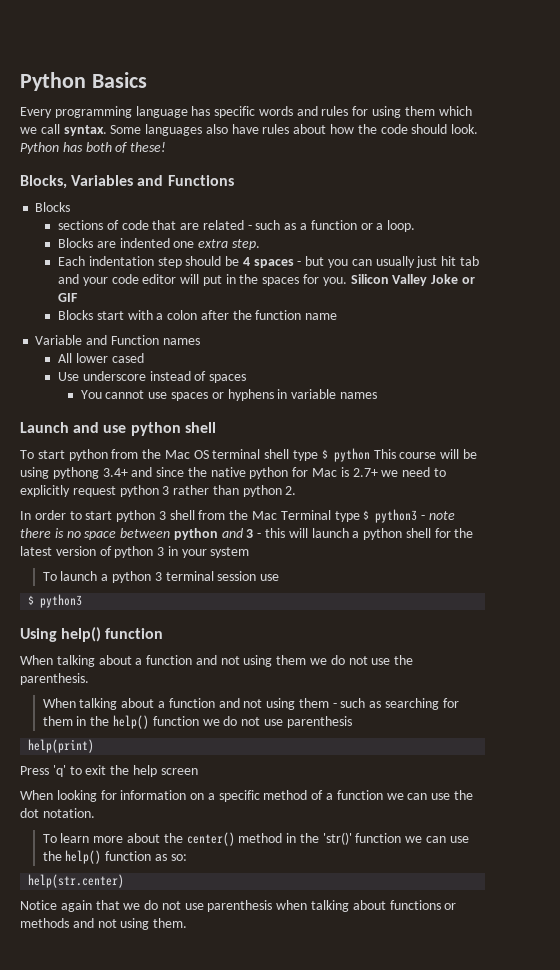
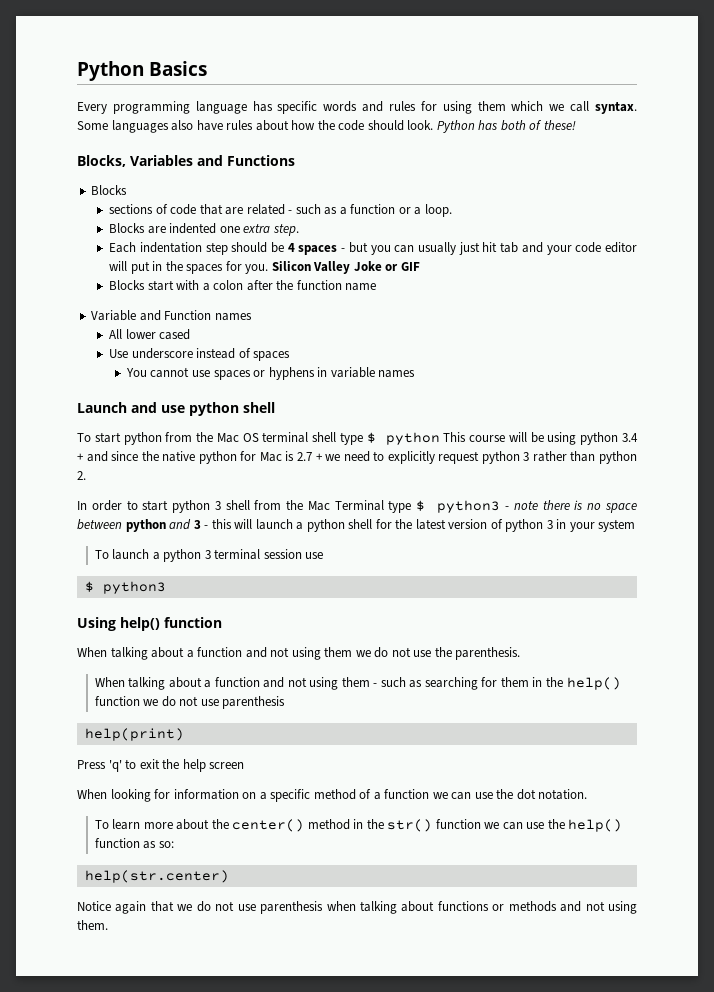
- To start python from the Mac OS terminal shell type $ python This course will be using pythong 3.4+ and since the native python for Mac is 2.7+ we need to explicitly request python 3 rather than python 2.
+ To start python from the Mac OS terminal shell type $ python This course will be using python 3.4 + and since the native python for Mac is 2.7 + we need to explicitly request python 3 rather than python 2.
- To learn more about the center() method in the 'str()' function we can use the help() function as so:
+ To learn more about the center() method in the str() function we can use the help() function as so:

